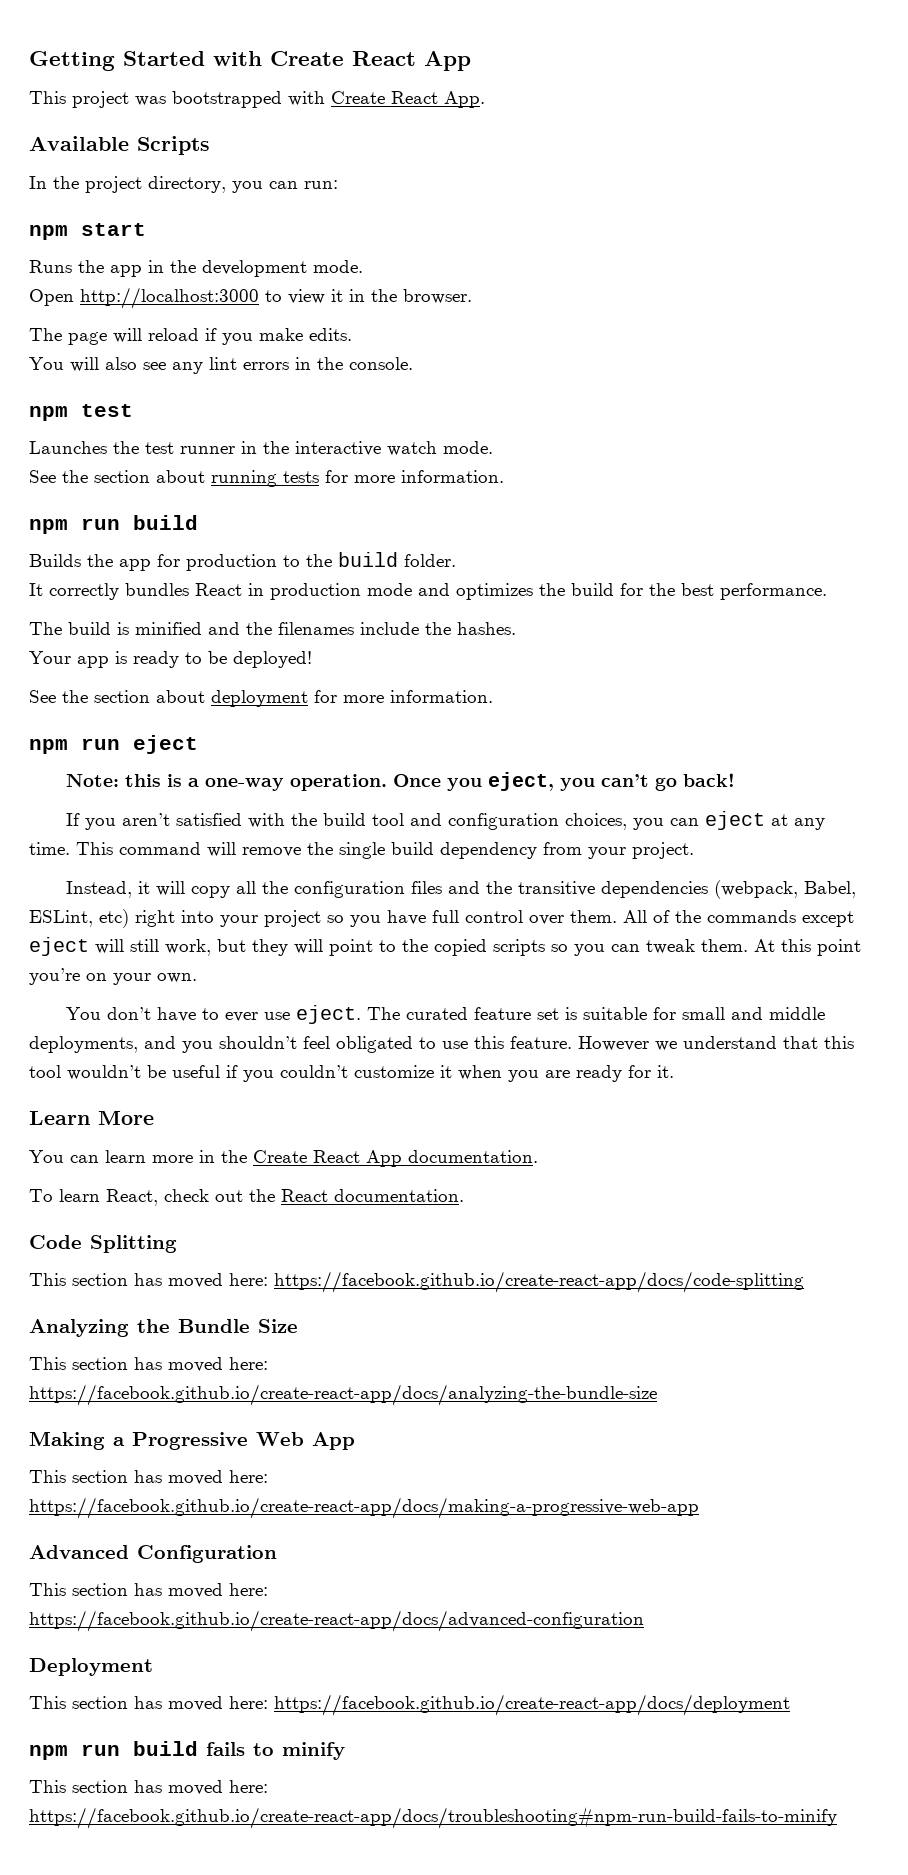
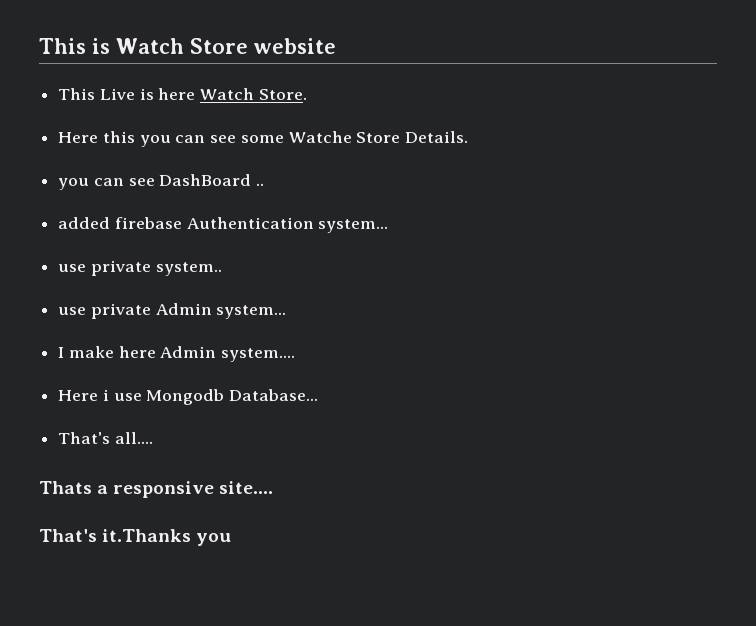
- Getting Started with Create React App
- This project was bootstrapped with Create React App.
- Available Scripts
- In the project directory, you can run:
- npm start
- Runs the app in the development mode.
- Open http://localhost:3000 to view it in the browser.
- The page will reload if you make edits.
- You will also see any lint errors in the console.
- npm test
- Launches the test runner in the interactive watch mode.
- See the section about running tests for more information.
- npm run build
- Builds the app for production to the build folder.
- It correctly bundles React in production mode and optimizes the build for the best performance.
- The build is minified and the filenames include the hashes.
- Your app is ready to be deployed!
- See the section about deployment for more information.
- npm run eject
- Note: this is a one-way operation. Once you eject, you can’t go back!
- If you aren’t satisfied with the build tool and configuration choices, you can eject at any time. This command will remove the single build dependency from your project.
- Instead, it will copy all the configuration files and the transitive dependencies (webpack, Babel, ESLint, etc) right into your project so you have full control over them. All of the commands except eject will still work, but they will point to the copied scripts so you can tweak them. At this point you’re on your own.
- You don’t have to ever use eject. The curated feature set is suitable for small and middle deployments, and you shouldn’t feel obligated to use this feature. However we understand that this tool wouldn’t be useful if you couldn’t customize it when you are ready for it.
- Learn More
- You can learn more in the Create React App documentation.
- To learn React, check out the React documentation.
- Code Splitting
- This section has moved here: https://facebook.github.io/create-react-app/docs/code-splitting
- Analyzing the Bundle Size
- This section has moved here: https://facebook.github.io/create-react-app/docs/analyzing-the-bundle-size
- Making a Progressive Web App
- This section has moved here: https://facebook.github.io/create-react-app/docs/making-a-progressive-web-app
- Advanced Configuration
- This section has moved here: https://facebook.github.io/create-react-app/docs/advanced-configuration
- Deployment
- This section has moved here: https://facebook.github.io/create-react-app/docs/deployment
- npm run build fails to minify
- This section has moved here: https://facebook.github.io/create-react-app/docs/troubleshooting#npm-run-build-fails-to-minify
+ This is Watch Store website
+ This Live is here Watch Store.
+ Here this you can see some Watche Store Details.
+ you can see DashBoard ..
+ added firebase Authentication system...
+ use private system..
+ use private Admin system...
+ I make here Admin system....
+ Here i use Mongodb Database...
+ That's all....
+ Thats a responsive site....
+ That's it.Thanks you

